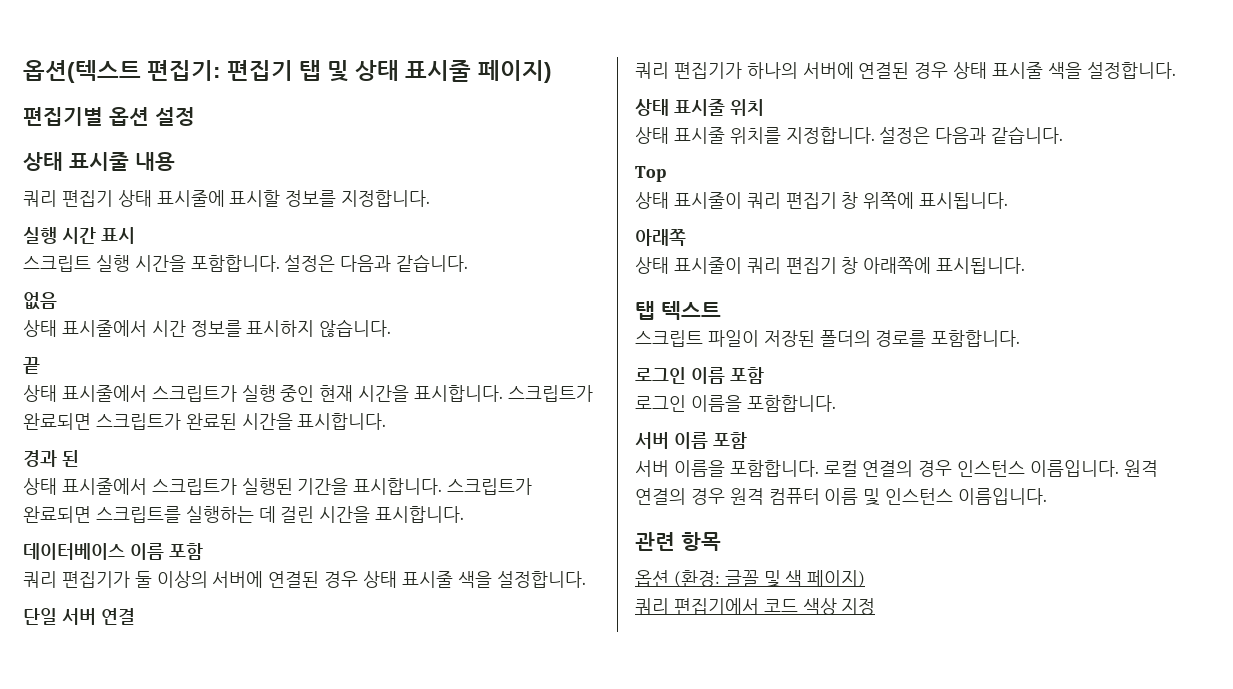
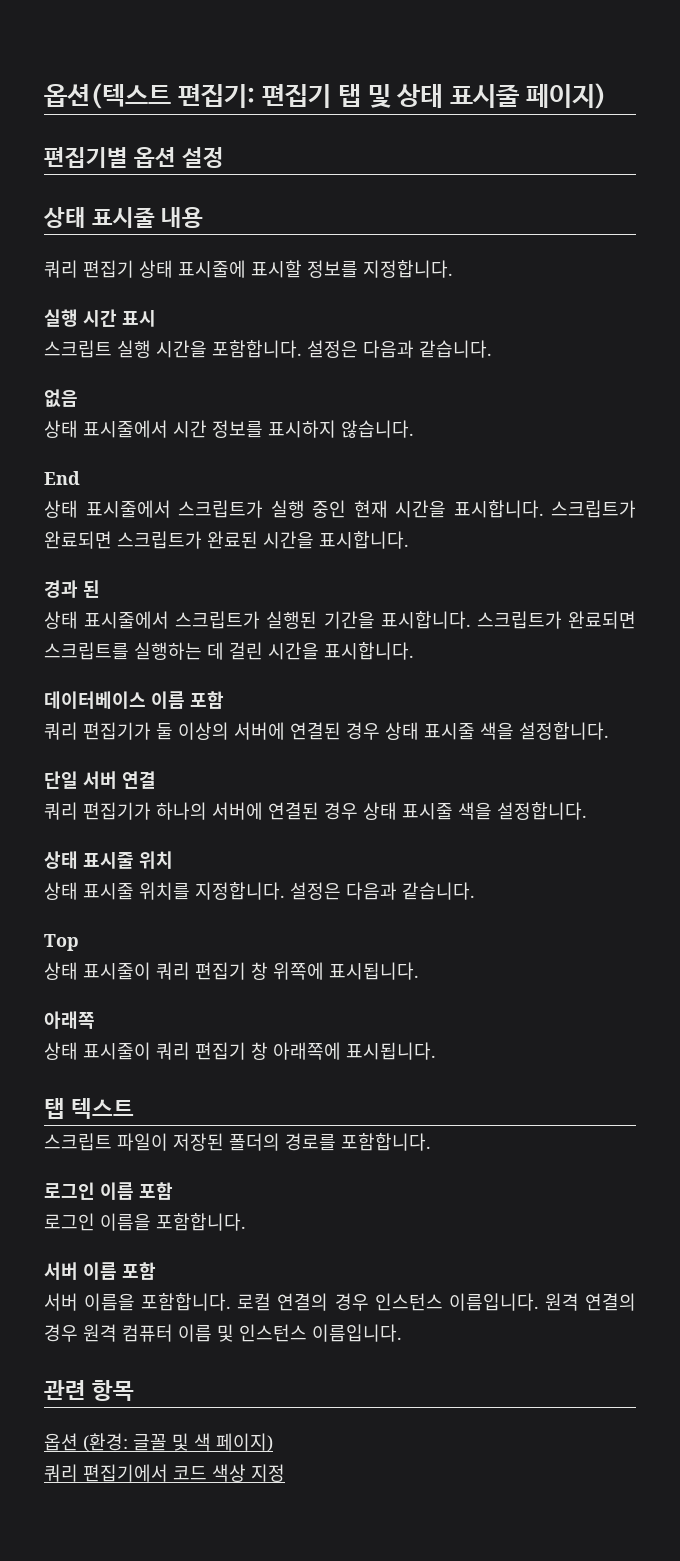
- 끝
+ End

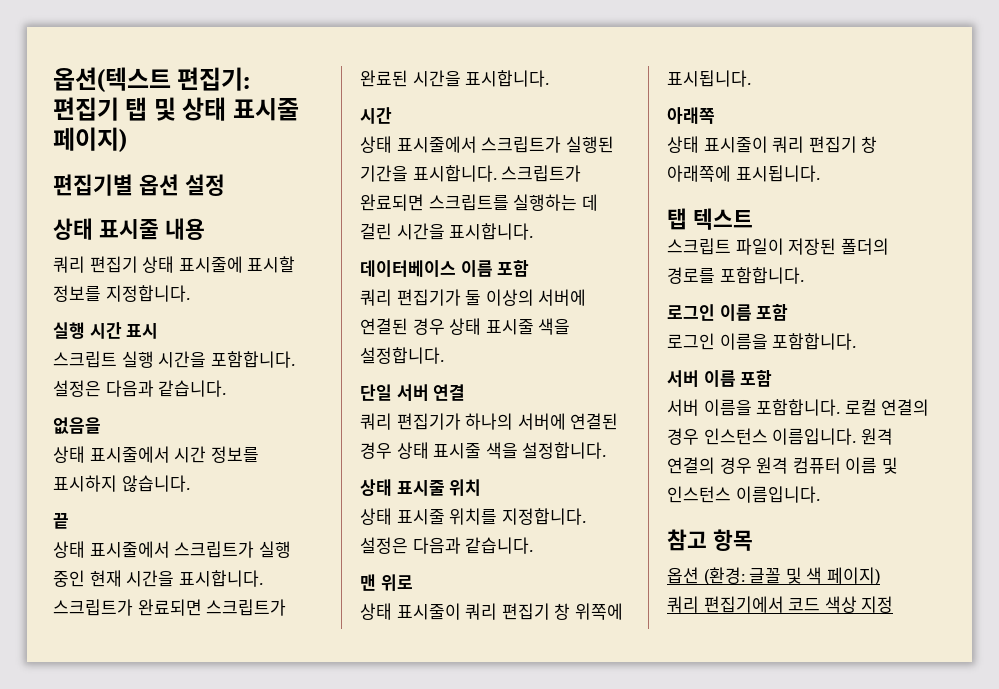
- 없음
+ 없음을
- End
+ 끝
  스크립트가 완료되면 스크립트가 완료된 시간을 표시합니다.
- 경과 된
+ 시간
- Top
+ 맨 위로
- 관련 항목
+ 참고 항목

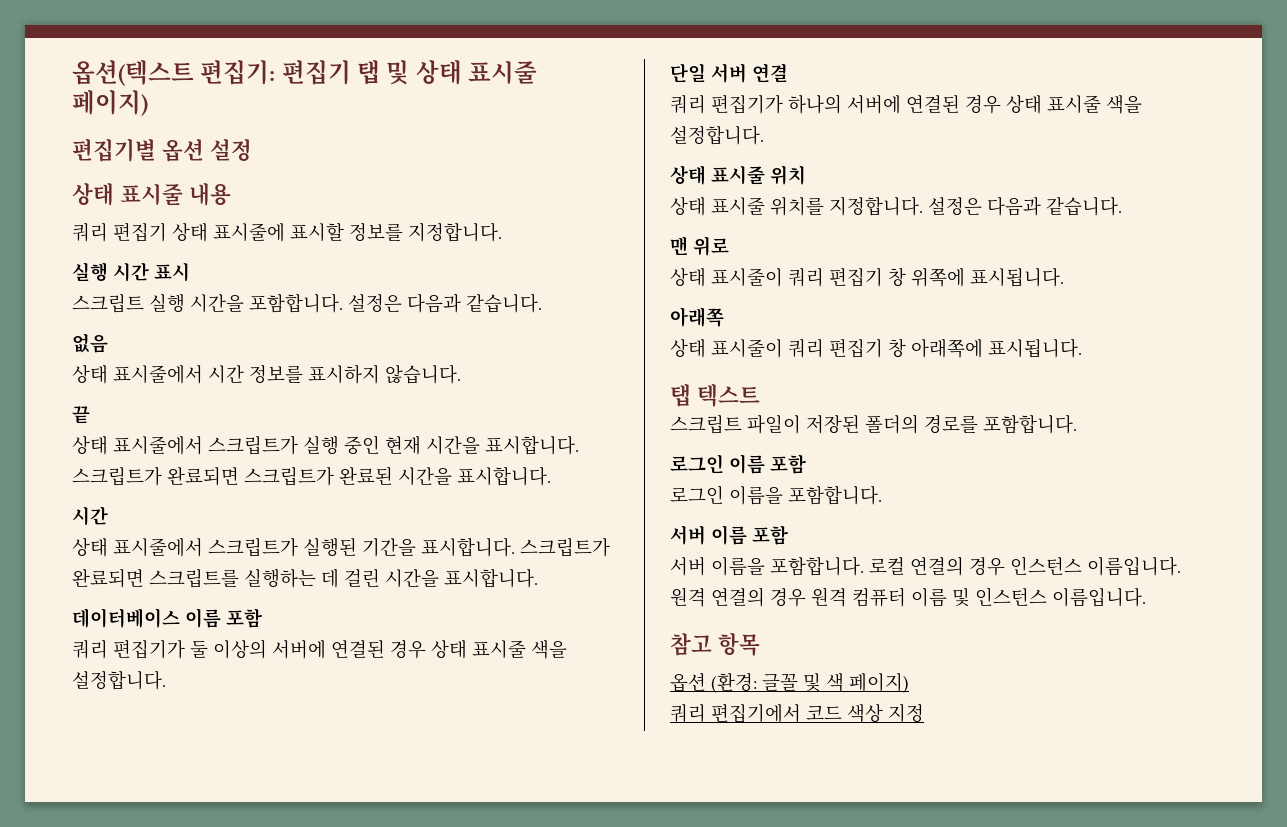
- 없음을
+ 없음

